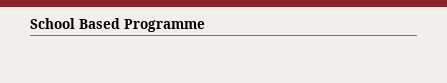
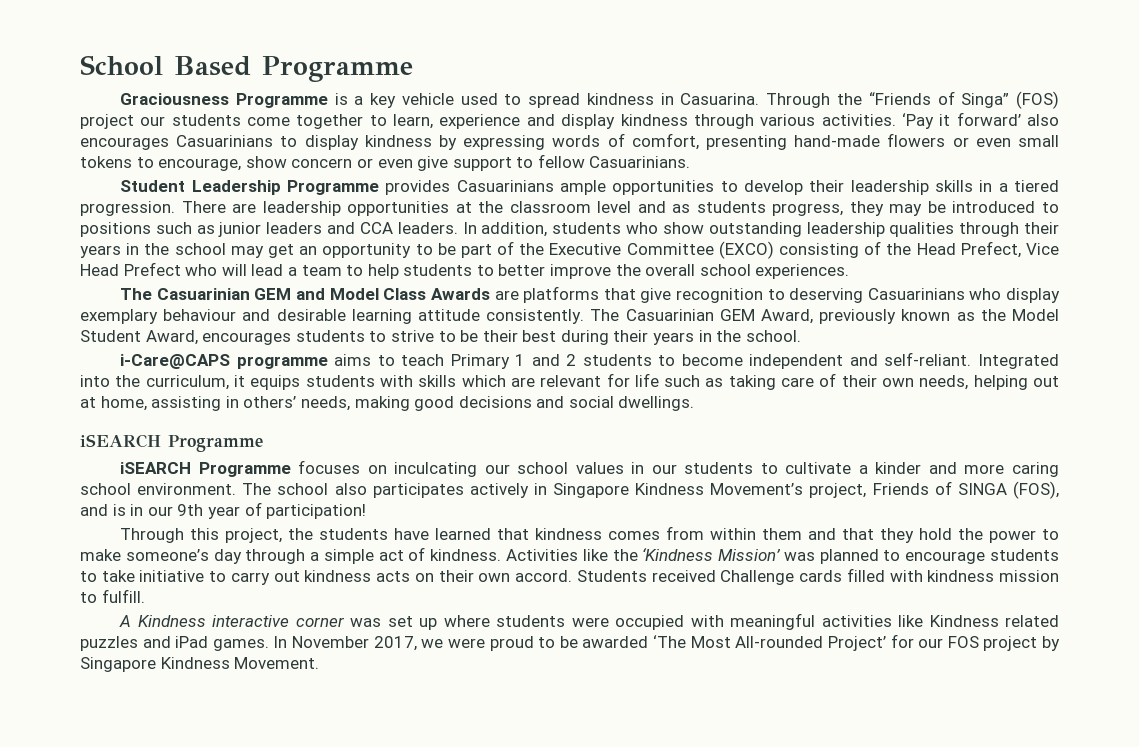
+ Graciousness Programme is a key vehicle used to spread kindness in Casuarina. Through the “Friends of Singa” (FOS) project our students come together to learn, experience and display kindness through various activities. ‘Pay it forward’ also encourages Casuarinians to display kindness by expressing words of comfort, presenting hand-made flowers or even small tokens to encourage, show concern or even give support to fellow Casuarinians.
+ Student Leadership Programme provides Casuarinians ample opportunities to develop their leadership skills in a tiered progression. There are leadership opportunities at the classroom level and as students progress, they may be introduced to positions such as junior leaders and CCA leaders. In addition, students who show outstanding leadership qualities through their years in the school may get an opportunity to be part of the Executive Committee (EXCO) consisting of the Head Prefect, Vice Head Prefect who will lead a team to help students to better improve the overall school experiences.
+ The Casuarinian GEM and Model Class Awards are platforms that give recognition to deserving Casuarinians who display exemplary behaviour and desirable learning attitude consistently. The Casuarinian GEM Award, previously known as the Model Student Award, encourages students to strive to be their best during their years in the school.
+ i-Care@CAPS programme aims to teach Primary 1 and 2 students to become independent and self-reliant. Integrated into the curriculum, it equips students with skills which are relevant for life such as taking care of their own needs, helping out at home, assisting in others’ needs, making good decisions and social dwellings.
+ iSEARCH Programme
+ iSEARCH Programme focuses on inculcating our school values in our students to cultivate a kinder and more caring school environment. The school also participates actively in Singapore Kindness Movement’s project, Friends of SINGA (FOS), and is in our 9th year of participation!
+ Through this project, the students have learned that kindness comes from within them and that they hold the power to make someone’s day through a simple act of kindness. Activities like the ‘Kindness Mission’ was planned to encourage students to take initiative to carry out kindness acts on their own accord. Students received Challenge cards filled with kindness mission to fulfill.
+ A Kindness interactive corner was set up where students were occupied with meaningful activities like Kindness related puzzles and iPad games. In November 2017, we were proud to be awarded ‘The Most All-rounded Project’ for our FOS project by Singapore Kindness Movement.

